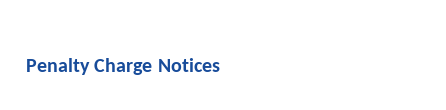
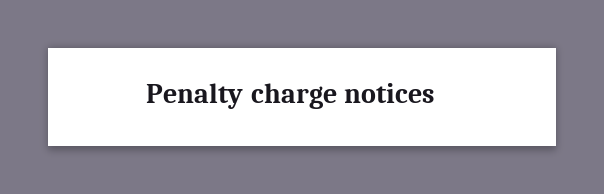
- Penalty Charge Notices
+ Penalty charge notices

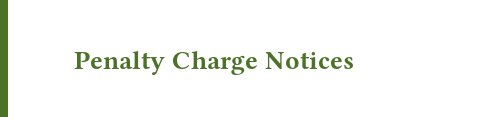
- Penalty charge notices
+ Penalty Charge Notices

